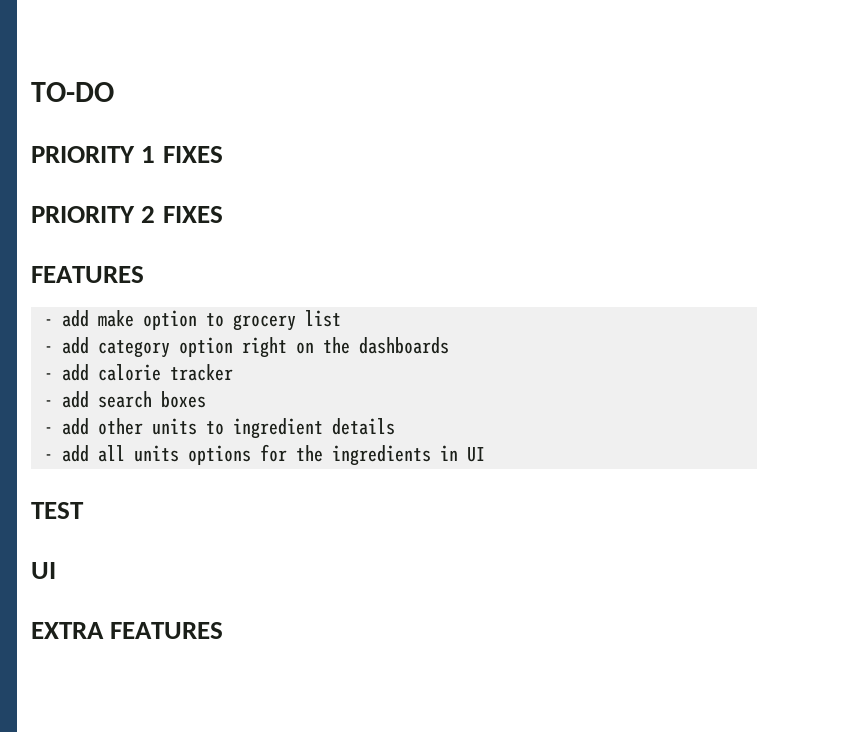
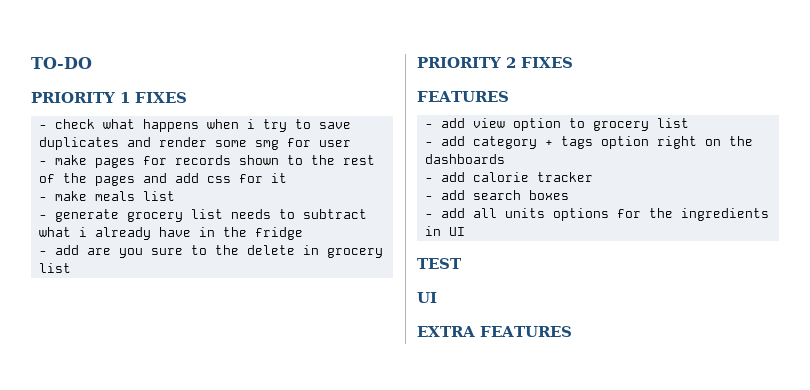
+ - check what happens when i try to save duplicates and render some smg for user
+ - make pages for records shown to the rest of the pages and add css for it
+ - make meals list
+ - generate grocery list needs to subtract what i already have in the fridge
+ - add are you sure to the delete in grocery list
- - add make option to grocery list
+ - add view option to grocery list
- - add category option right on the dashboards
+ - add category + tags option right on the dashboards
- - add other units to ingredient details

